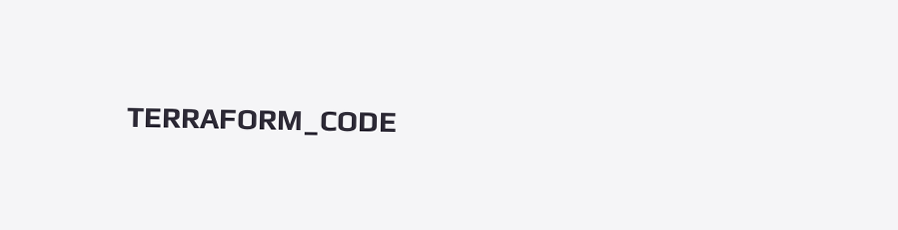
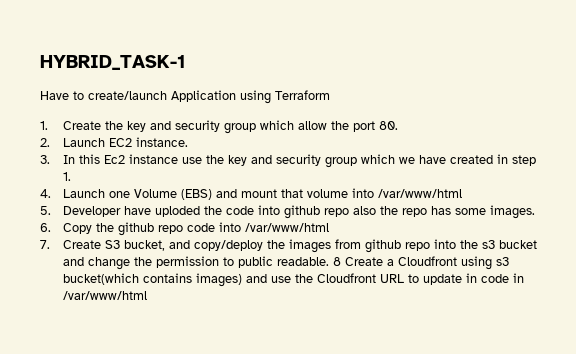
- TERRAFORM_CODE
+ HYBRID_TASK-1
+ Have to create/launch Application using Terraform
+ 1. Create the key and security group which allow the port 80.
+ 2. Launch EC2 instance.
+ 3. In this Ec2 instance use the key and security group which we have created in step 1.
+ 4. Launch one Volume (EBS) and mount that volume into /var/www/html
+ 5. Developer have uploded the code into github repo also the repo has some images.
+ 6. Copy the github repo code into /var/www/html
+ 7. Create S3 bucket, and copy/deploy the images from github repo into the s3 bucket and change the permission to public readable. 8 Create a Cloudfront using s3 bucket(which contains images) and use the Cloudfront URL to update in code in /var/www/html

